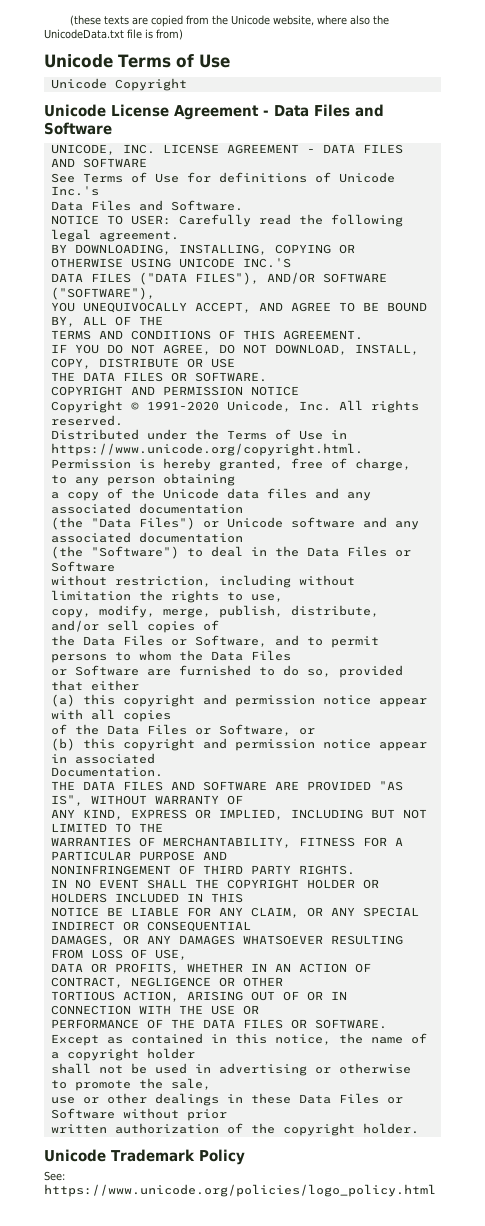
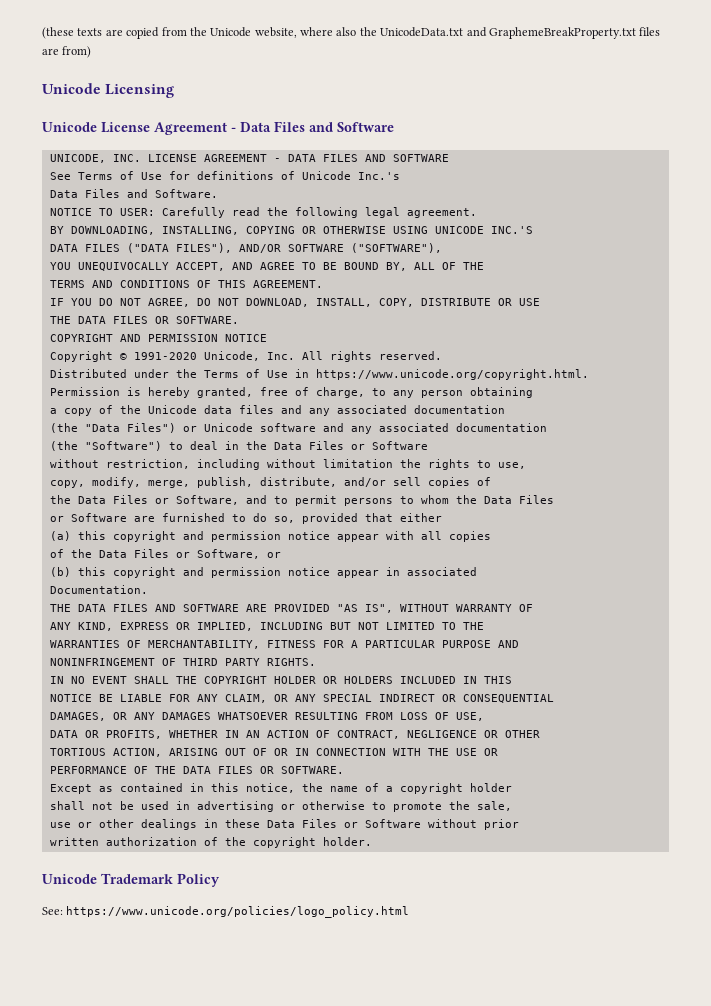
- (these texts are copied from the Unicode website, where also the UnicodeData.txt file is from)
- Unicode Terms of Use
- Unicode Copyright
+ (these texts are copied from the Unicode website, where also the UnicodeData.txt and GraphemeBreakProperty.txt files are from)
+ Unicode Licensing

